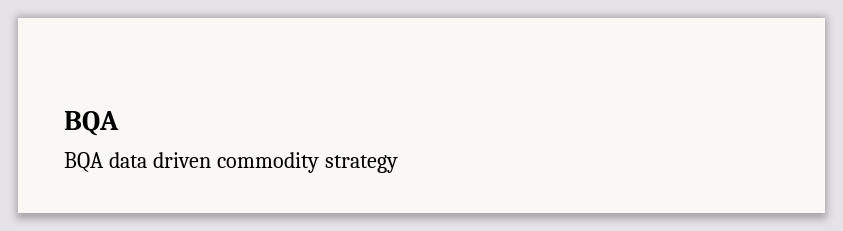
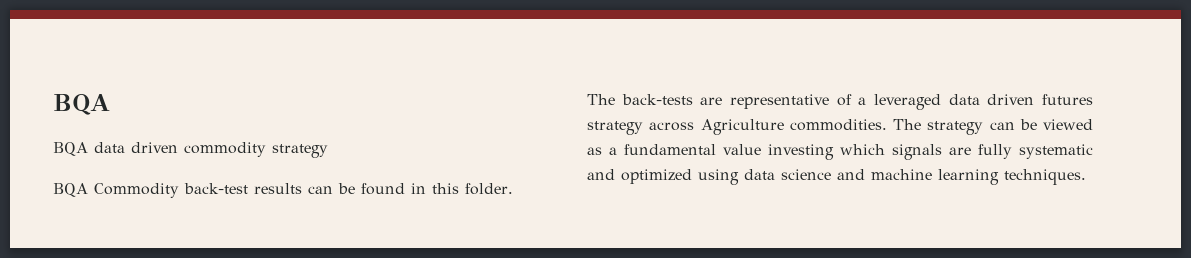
+ BQA Commodity back-test results can be found in this folder.
+ The back-tests are representative of a leveraged data driven futures strategy across Agriculture commodities. The strategy can be viewed as a fundamental value investing which signals are fully systematic and optimized using data science and machine learning techniques.

